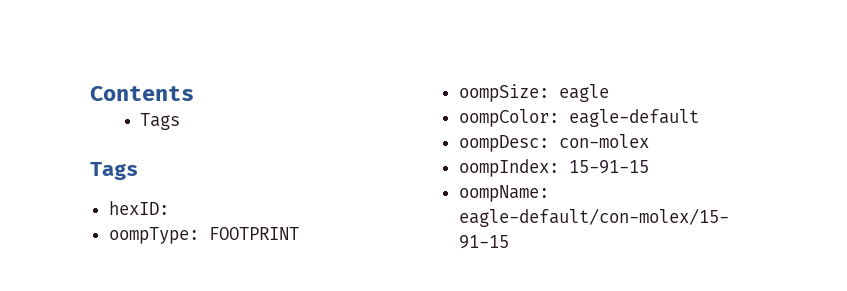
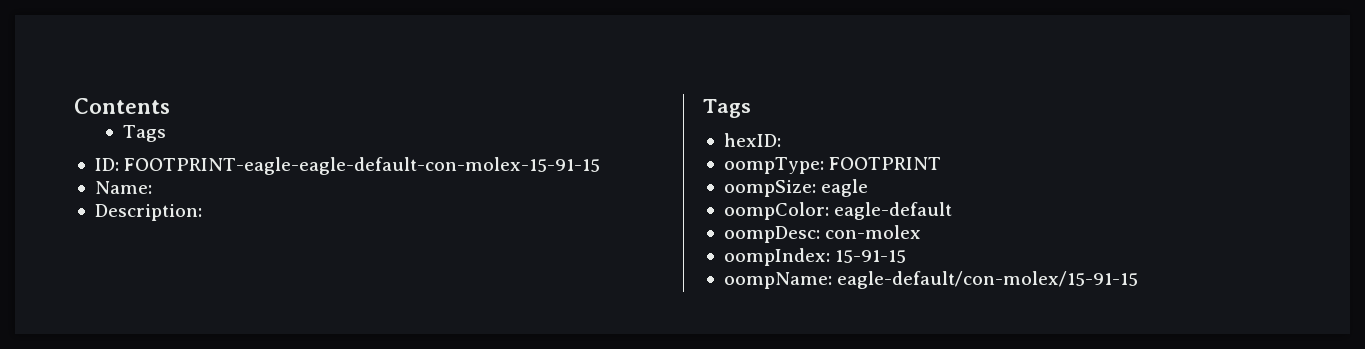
+ ID: FOOTPRINT-eagle-eagle-default-con-molex-15-91-15
+ Name:
+ Description:

